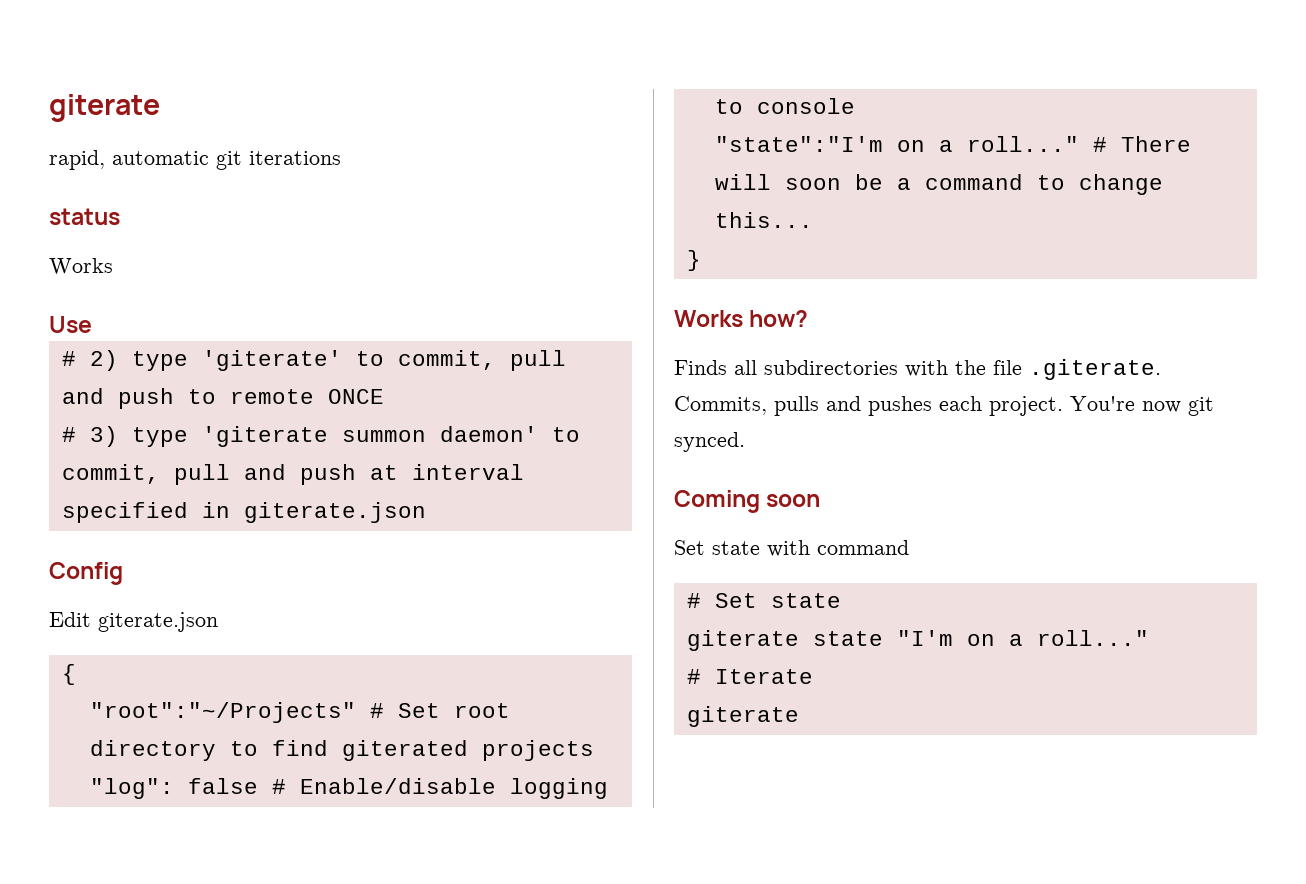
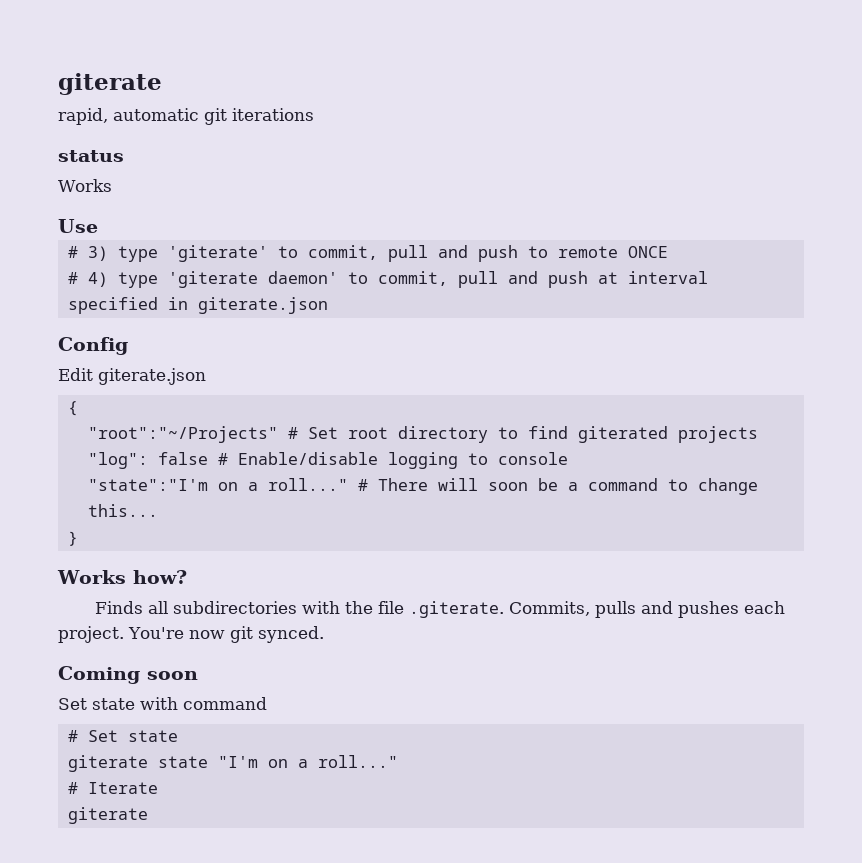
- # 2) type 'giterate' to commit, pull and push to remote ONCE
+ # 3) type 'giterate' to commit, pull and push to remote ONCE
- # 3) type 'giterate summon daemon' to commit, pull and push at interval specified in giterate.json
+ # 4) type 'giterate daemon' to commit, pull and push at interval specified in giterate.json

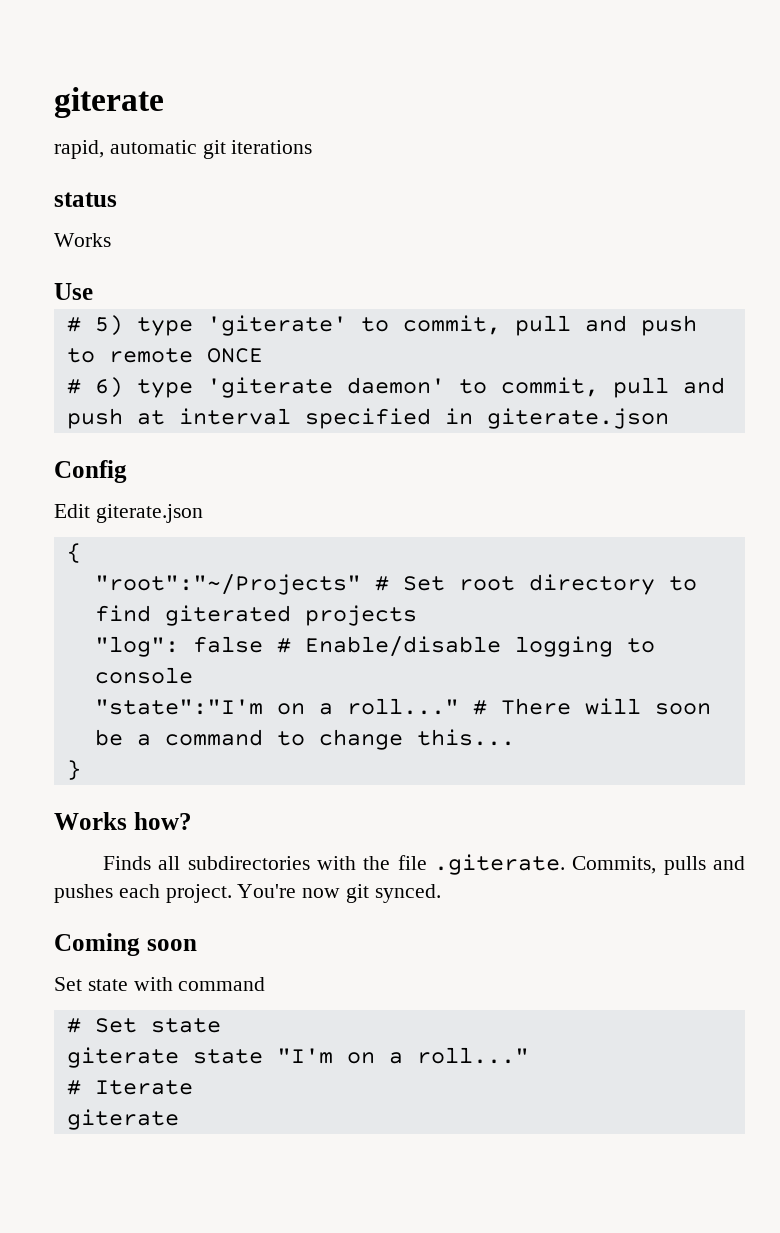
- # 3) type 'giterate' to commit, pull and push to remote ONCE
+ # 5) type 'giterate' to commit, pull and push to remote ONCE
- # 4) type 'giterate daemon' to commit, pull and push at interval specified in giterate.json
+ # 6) type 'giterate daemon' to commit, pull and push at interval specified in giterate.json

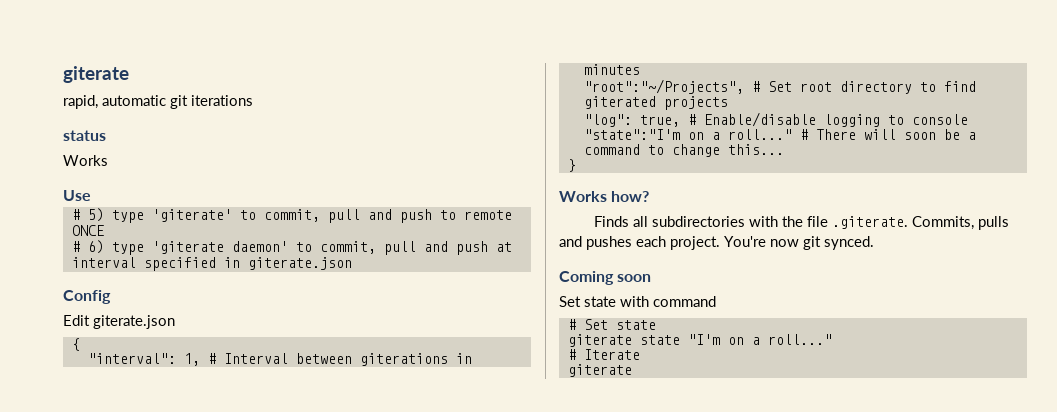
- "root":"~/Projects" # Set root directory to find giterated projects
+ "interval": 1, # Interval between giterations in minutes
+ "root":"~/Projects", # Set root directory to find giterated projects
- "log": false # Enable/disable logging to console
+ "log": true, # Enable/disable logging to console

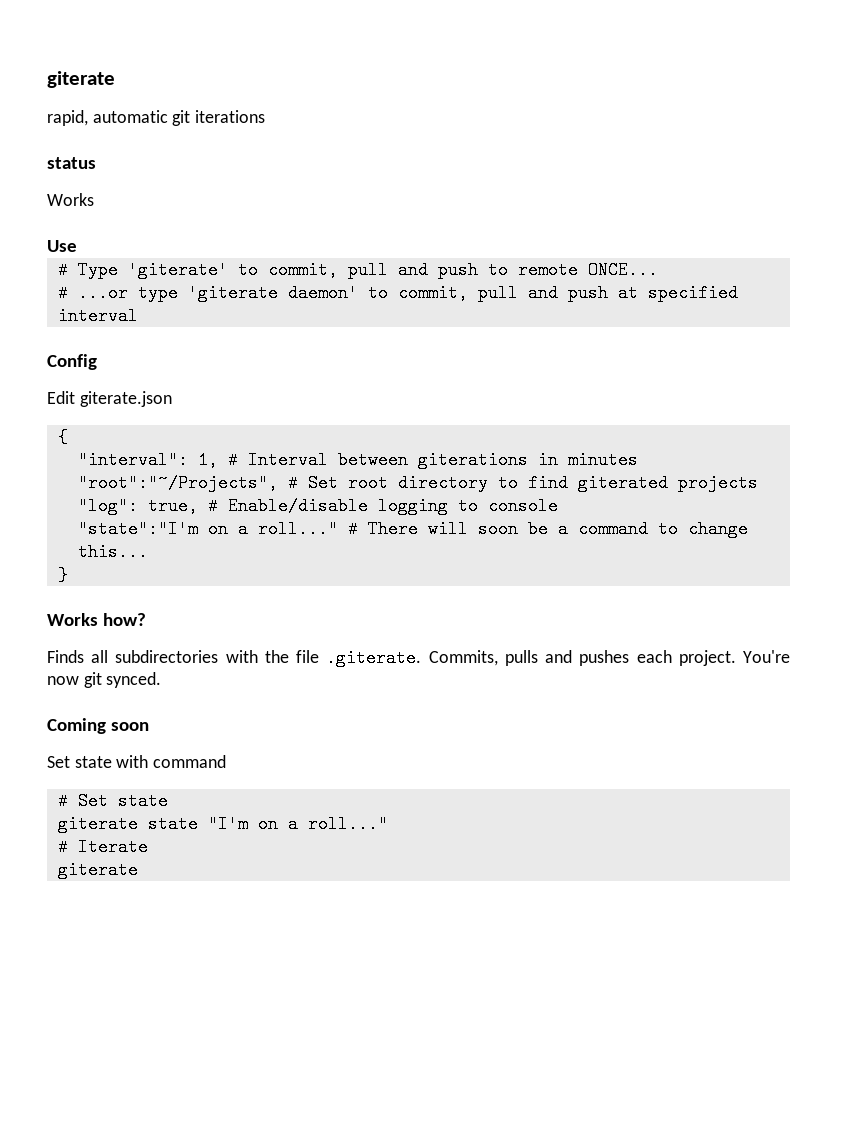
- # 5) type 'giterate' to commit, pull and push to remote ONCE
- # 6) type 'giterate daemon' to commit, pull and push at interval specified in giterate.json
+ # Type 'giterate' to commit, pull and push to remote ONCE...
+ # ...or type 'giterate daemon' to commit, pull and push at specified interval

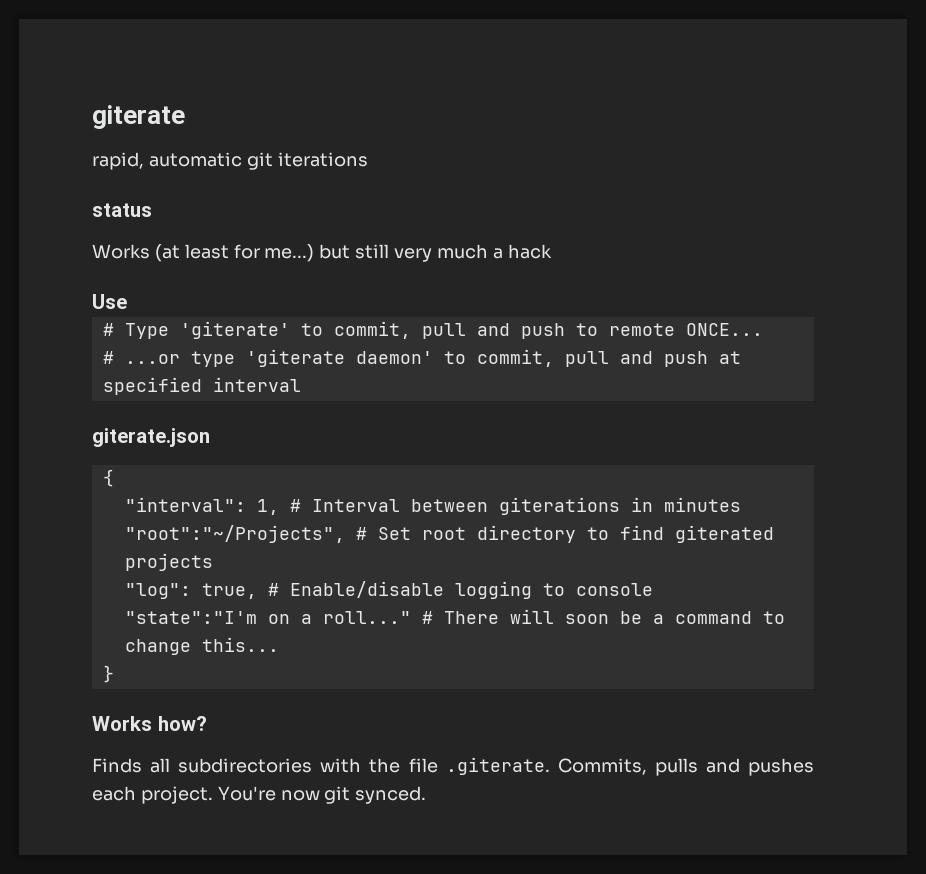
  status
- Works
+ Works (at least for me...) but still very much a hack
- Config
- Edit giterate.json
+ giterate.json
- Coming soon
- Set state with command
- # Set state
- giterate state "I'm on a roll..."
- # Iterate
- giterate

